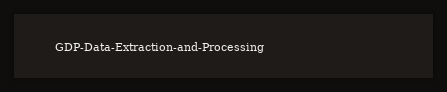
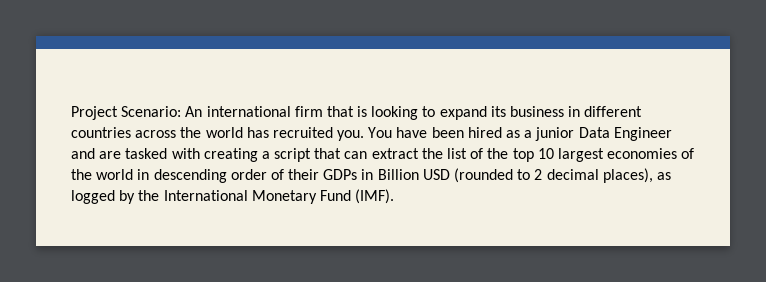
- GDP-Data-Extraction-and-Processing
+ Project Scenario: An international firm that is looking to expand its business in different countries across the world has recruited you. You have been hired as a junior Data Engineer and are tasked with creating a script that can extract the list of the top 10 largest economies of the world in descending order of their GDPs in Billion USD (rounded to 2 decimal places), as logged by the International Monetary Fund (IMF).

